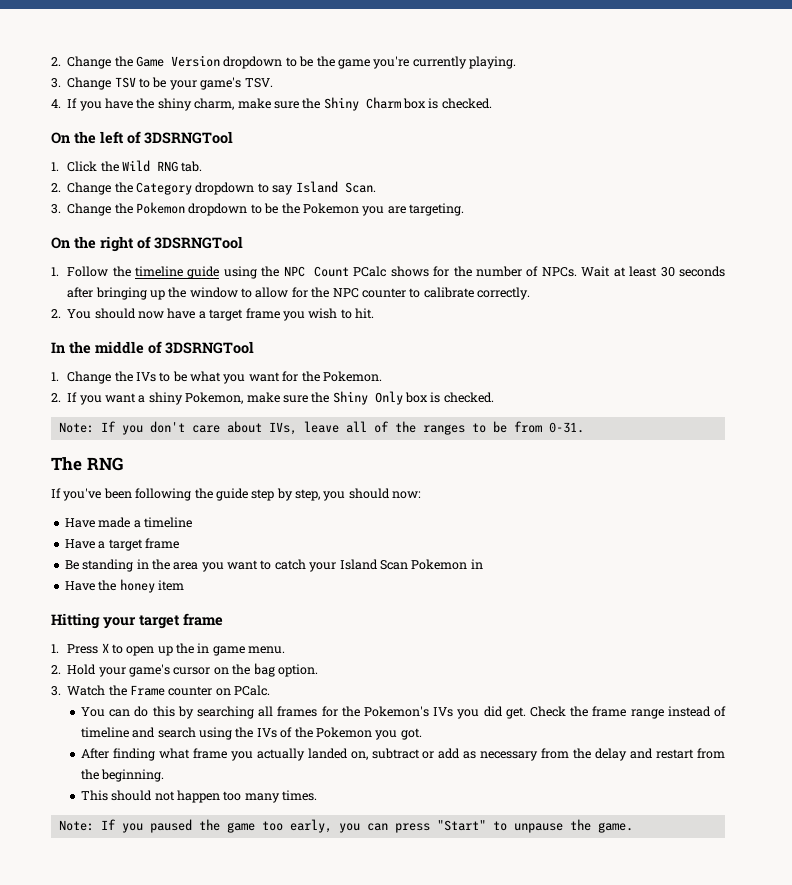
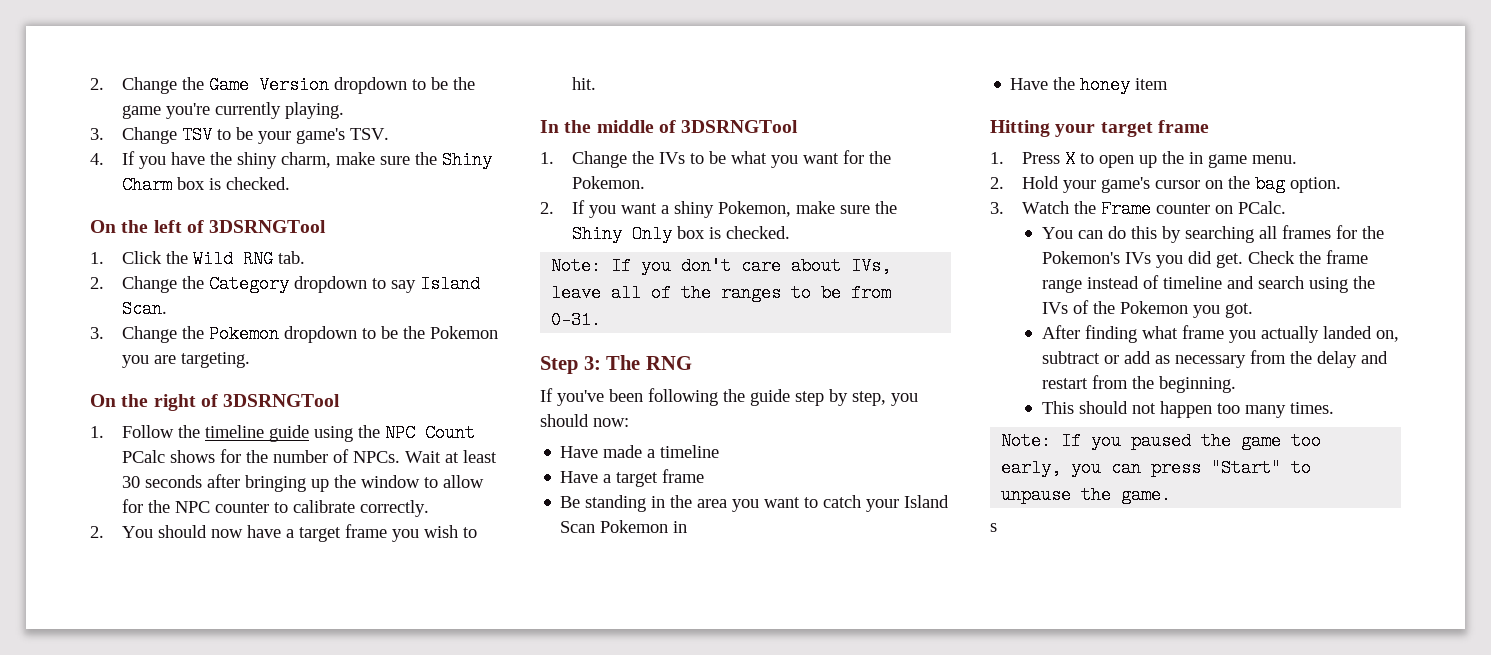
- The RNG
+ Step 3: The RNG
+ s

